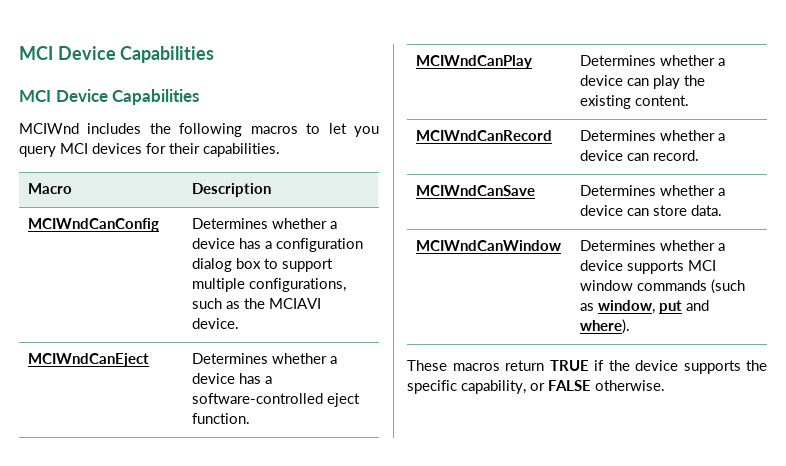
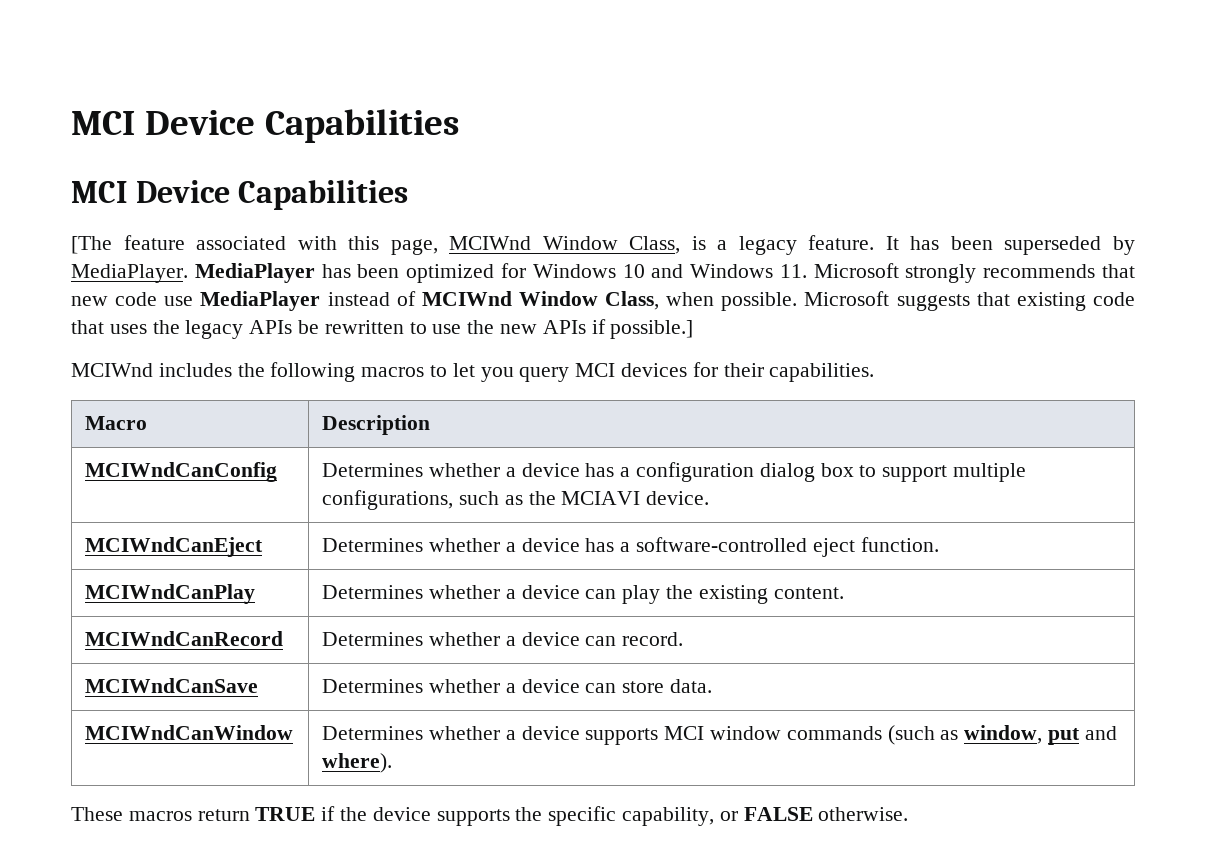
+ [The feature associated with this page, MCIWnd Window Class, is a legacy feature. It has been superseded by MediaPlayer. MediaPlayer has been optimized for Windows 10 and Windows 11. Microsoft strongly recommends that new code use MediaPlayer instead of MCIWnd Window Class, when possible. Microsoft suggests that existing code that uses the legacy APIs be rewritten to use the new APIs if possible.]

